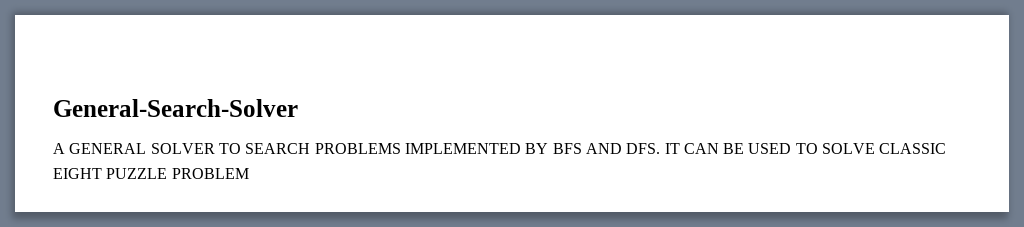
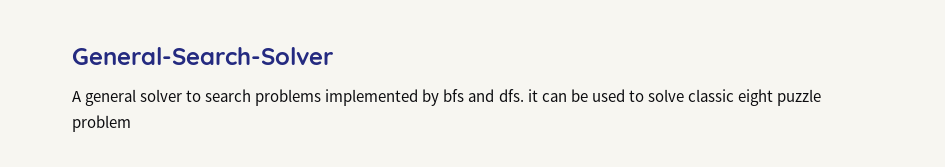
- A GENERAL SOLVER TO SEARCH PROBLEMS IMPLEMENTED BY BFS AND DFS. IT CAN BE USED TO SOLVE CLASSIC EIGHT PUZZLE PROBLEM
+ A general solver to search problems implemented by bfs and dfs. it can be used to solve classic eight puzzle problem

